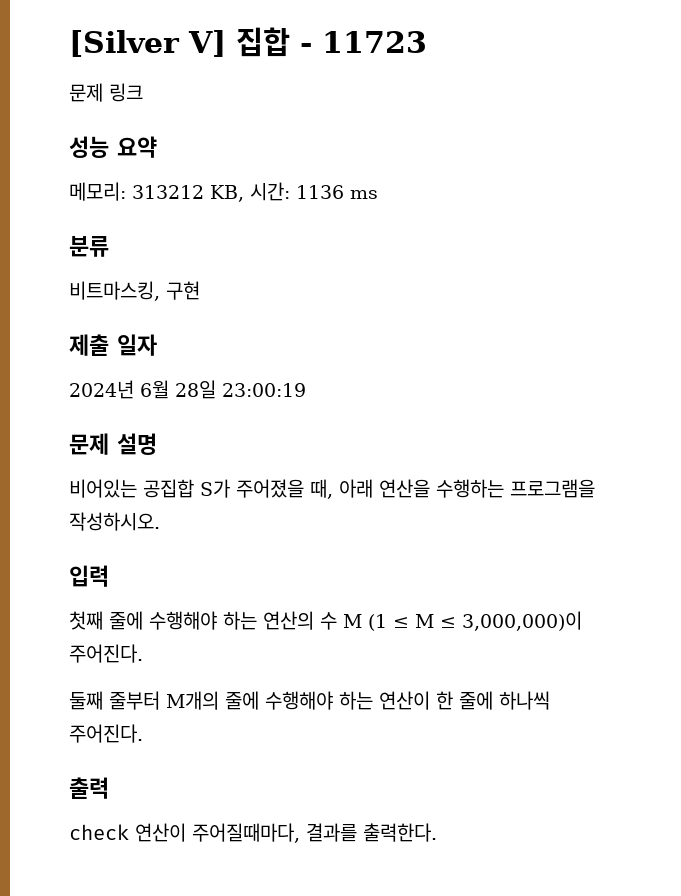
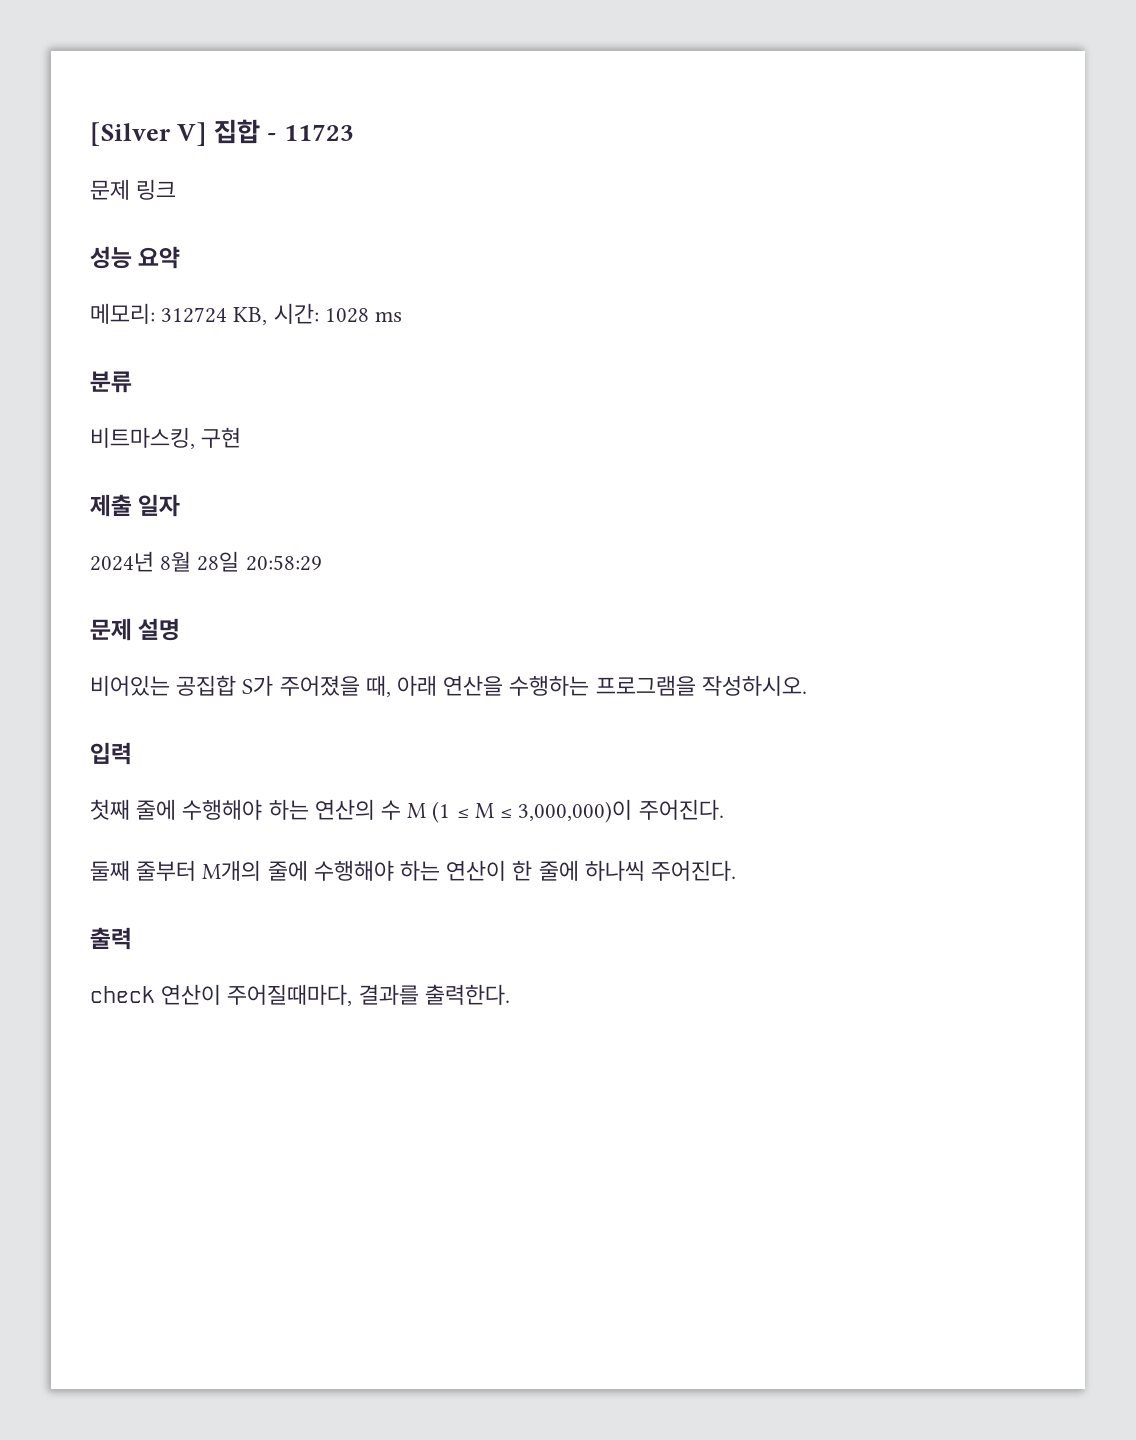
- 메모리: 313212 KB, 시간: 1136 ms
+ 메모리: 312724 KB, 시간: 1028 ms
- 2024년 6월 28일 23:00:19
+ 2024년 8월 28일 20:58:29

